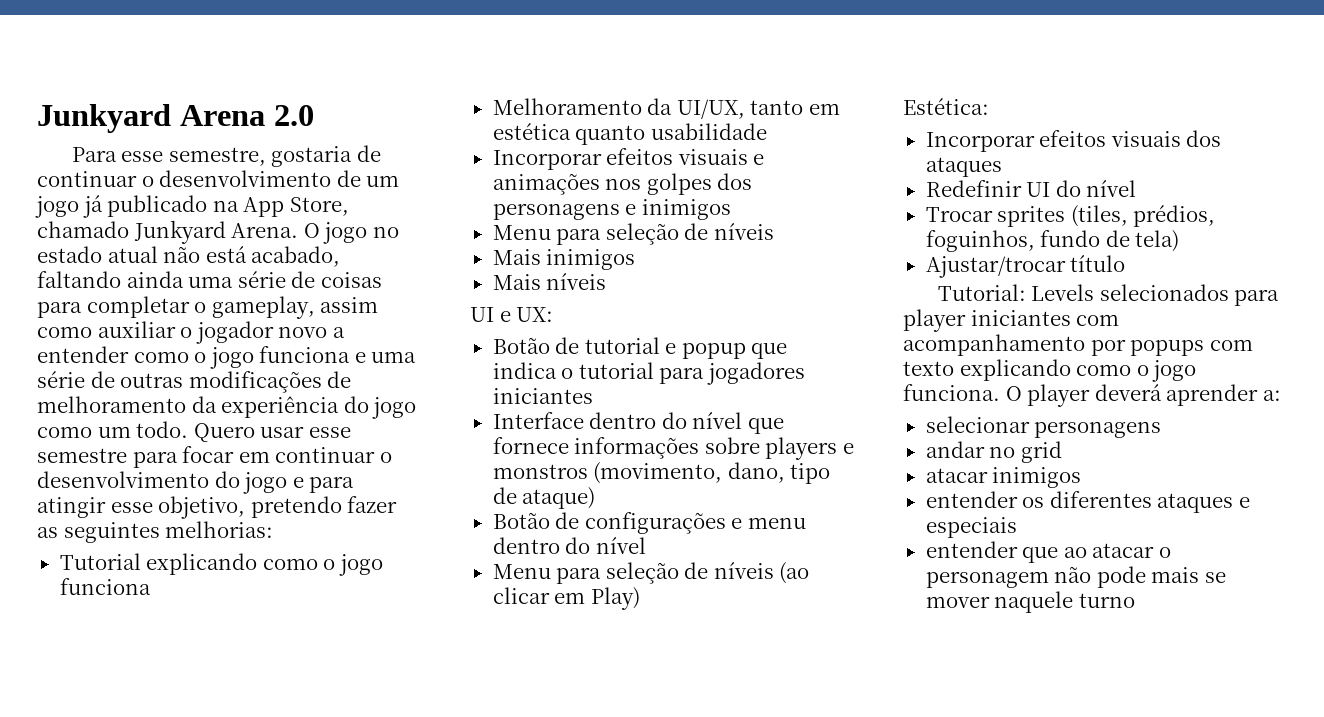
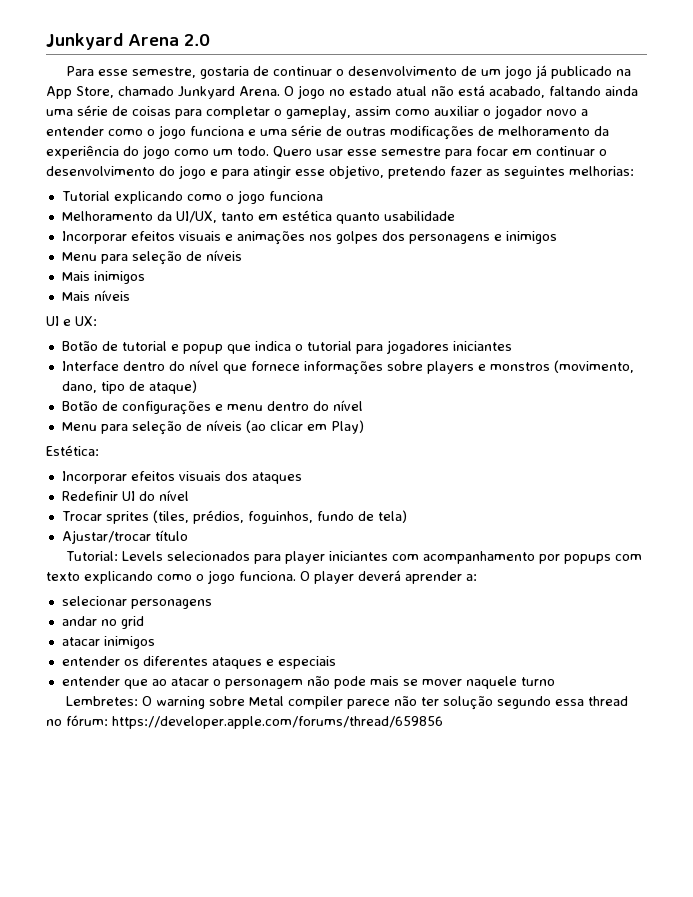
+ Lembretes: O warning sobre Metal compiler parece não ter solução segundo essa thread no fórum: https://developer.apple.com/forums/thread/659856

